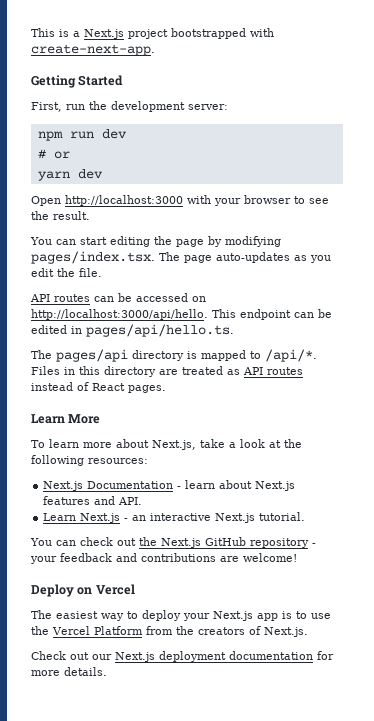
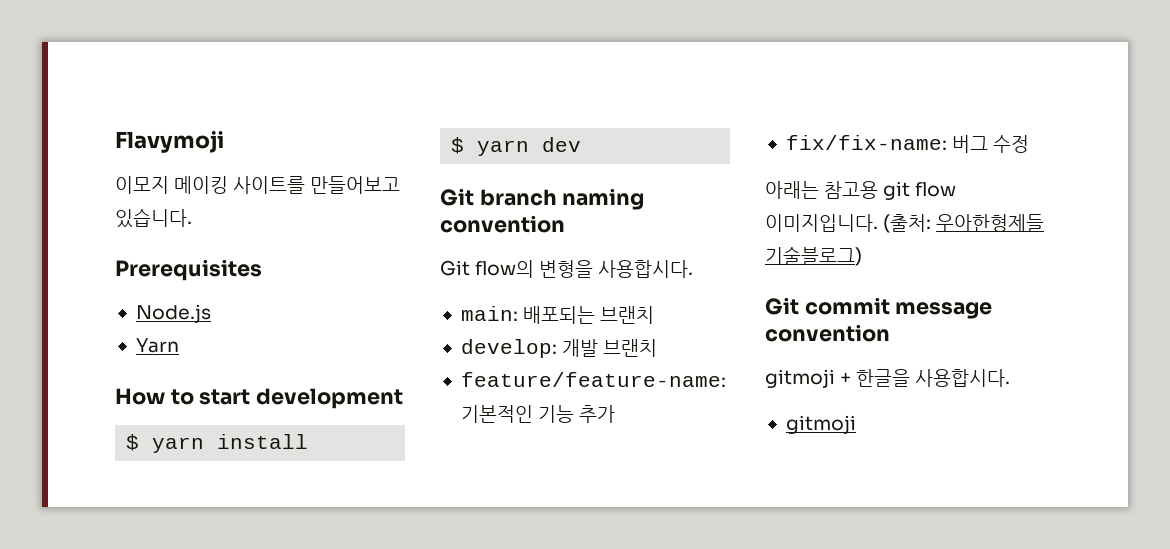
- This is a Next.js project bootstrapped with create-next-app.
- Getting Started
- First, run the development server:
- npm run dev
- # or
- yarn dev
- Open http://localhost:3000 with your browser to see the result.
- You can start editing the page by modifying pages/index.tsx. The page auto-updates as you edit the file.
- API routes can be accessed on http://localhost:3000/api/hello. This endpoint can be edited in pages/api/hello.ts.
- The pages/api directory is mapped to /api/*. Files in this directory are treated as API routes instead of React pages.
- Learn More
- To learn more about Next.js, take a look at the following resources:
- Next.js Documentation - learn about Next.js features and API.
- Learn Next.js - an interactive Next.js tutorial.
- You can check out the Next.js GitHub repository - your feedback and contributions are welcome!
- Deploy on Vercel
- The easiest way to deploy your Next.js app is to use the Vercel Platform from the creators of Next.js.
- Check out our Next.js deployment documentation for more details.
+ Flavymoji
+ 이모지 메이킹 사이트를 만들어보고 있습니다.
+ Prerequisites
+ Node.js
+ Yarn
+ How to start development
+ $ yarn install
+ $ yarn dev
+ Git branch naming convention
+ Git flow의 변형을 사용합시다.
+ main: 배포되는 브랜치
+ develop: 개발 브랜치
+ feature/feature-name: 기본적인 기능 추가
+ fix/fix-name: 버그 수정
+ 아래는 참고용 git flow 이미지입니다. (출처: 우아한형제들 기술블로그)
+ Git commit message convention
+ gitmoji + 한글을 사용합시다.
+ gitmoji

